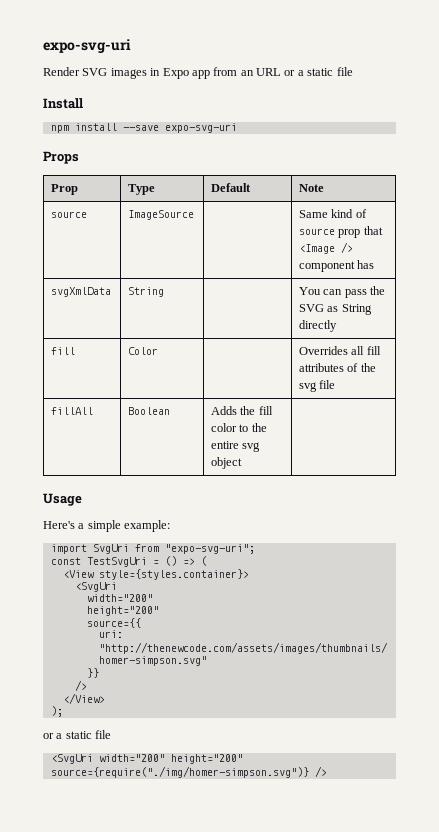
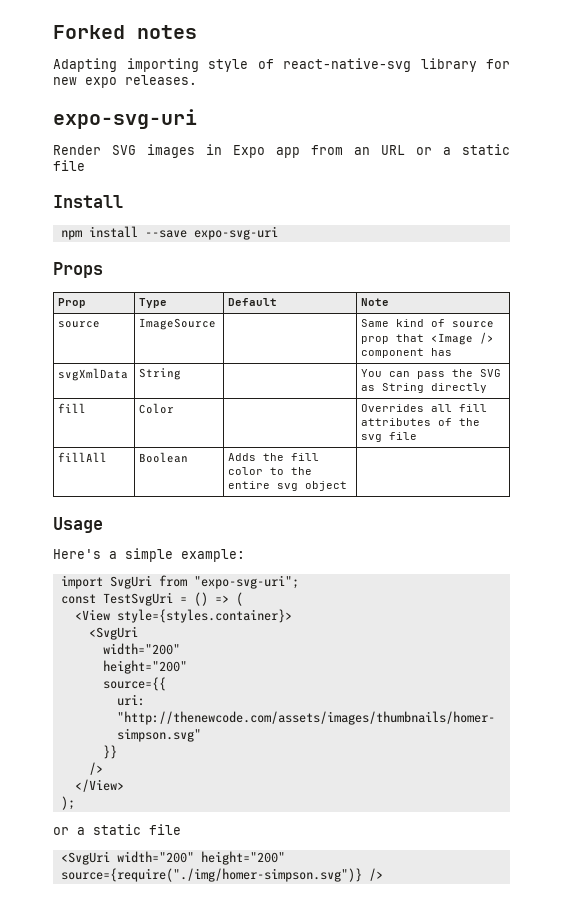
+ Forked notes
+ Adapting importing style of react-native-svg library for new expo releases.

